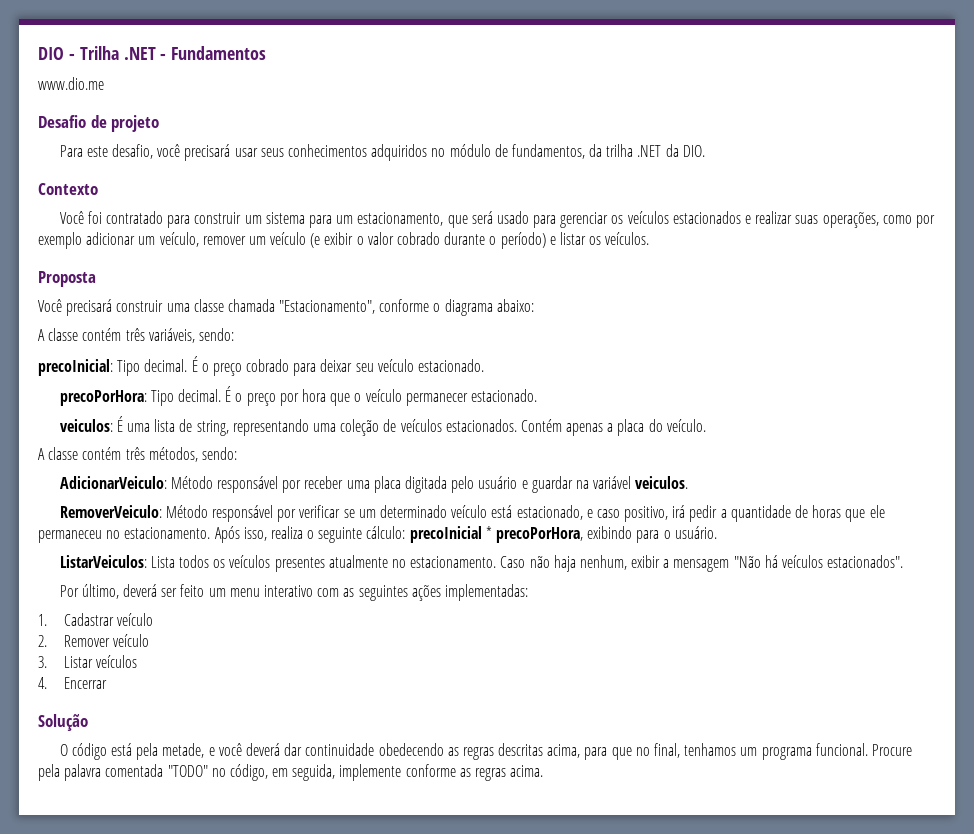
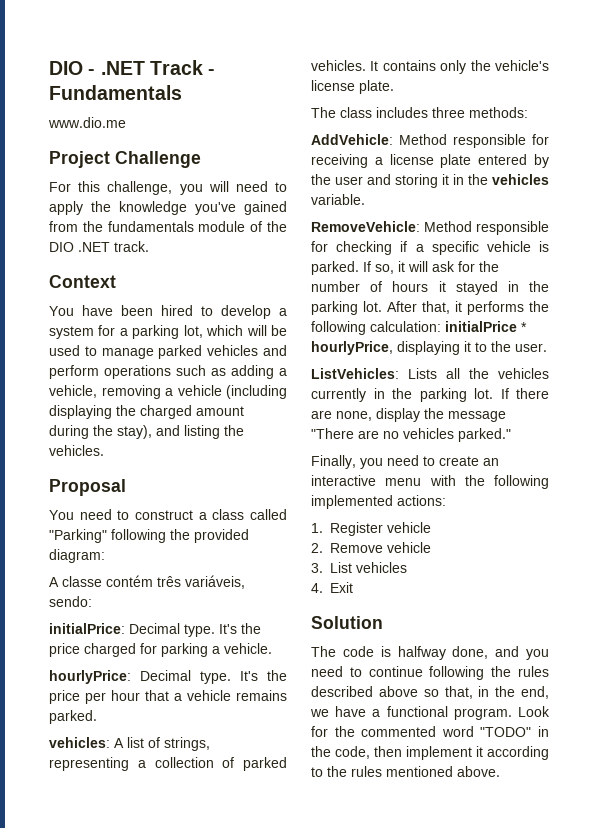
- DIO - Trilha .NET - Fundamentos
+ DIO - .NET Track - Fundamentals
  www.dio.me
- Desafio de projeto
- Para este desafio, você precisará usar seus conhecimentos adquiridos no módulo de fundamentos, da trilha .NET da DIO.
- Contexto
- Você foi contratado para construir um sistema para um estacionamento, que será usado para gerenciar os veículos estacionados e realizar suas operações, como por exemplo adicionar um veículo, remover um veículo (e exibir o valor cobrado durante o período) e listar os veículos.
- Proposta
- Você precisará construir uma classe chamada "Estacionamento", conforme o diagrama abaixo:
+ Project Challenge
+ For this challenge, you will need to apply the knowledge you've gained from the fundamentals module of the DIO .NET track.
+ Context
+ You have been hired to develop a system for a parking lot, which will be used to manage parked vehicles and perform operations such as adding a vehicle, removing a vehicle (including displaying the charged amount during the stay), and listing the vehicles.
+ Proposal
+ You need to construct a class called "Parking" following the provided diagram:
- precoInicial: Tipo decimal. É o preço cobrado para deixar seu veículo estacionado.
- precoPorHora: Tipo decimal. É o preço por hora que o veículo permanecer estacionado.
- veiculos: É uma lista de string, representando uma coleção de veículos estacionados. Contém apenas a placa do veículo.
- A classe contém três métodos, sendo:
- AdicionarVeiculo: Método responsável por receber uma placa digitada pelo usuário e guardar na variável veiculos.
- RemoverVeiculo: Método responsável por verificar se um determinado veículo está estacionado, e caso positivo, irá pedir a quantidade de horas que ele permaneceu no estacionamento. Após isso, realiza o seguinte cálculo: precoInicial * precoPorHora, exibindo para o usuário.
- ListarVeiculos: Lista todos os veículos presentes atualmente no estacionamento. Caso não haja nenhum, exibir a mensagem "Não há veículos estacionados".
- Por último, deverá ser feito um menu interativo com as seguintes ações implementadas:
+ initialPrice: Decimal type. It's the price charged for parking a vehicle.
+ hourlyPrice: Decimal type. It's the price per hour that a vehicle remains parked.
+ vehicles: A list of strings, representing a collection of parked vehicles. It contains only the vehicle's license plate.
+ The class includes three methods:
+ AddVehicle: Method responsible for receiving a license plate entered by the user and storing it in the vehicles variable.
+ RemoveVehicle: Method responsible for checking if a specific vehicle is parked. If so, it will ask for the number of hours it stayed in the parking lot. After that, it performs the following calculation: initialPrice * hourlyPrice, displaying it to the user.
+ ListVehicles: Lists all the vehicles currently in the parking lot. If there are none, display the message "There are no vehicles parked."
+ Finally, you need to create an interactive menu with the following implemented actions:
- 1. Cadastrar veículo
+ 1. Register vehicle
- 2. Remover veículo
+ 2. Remove vehicle
- 3. Listar veículos
+ 3. List vehicles
- 4. Encerrar
- Solução
- O código está pela metade, e você deverá dar continuidade obedecendo as regras descritas acima, para que no final, tenhamos um programa funcional. Procure pela palavra comentada "TODO" no código, em seguida, implemente conforme as regras acima.
+ 4. Exit
+ Solution
+ The code is halfway done, and you need to continue following the rules described above so that, in the end, we have a functional program. Look for the commented word "TODO" in the code, then implement it according to the rules mentioned above.

